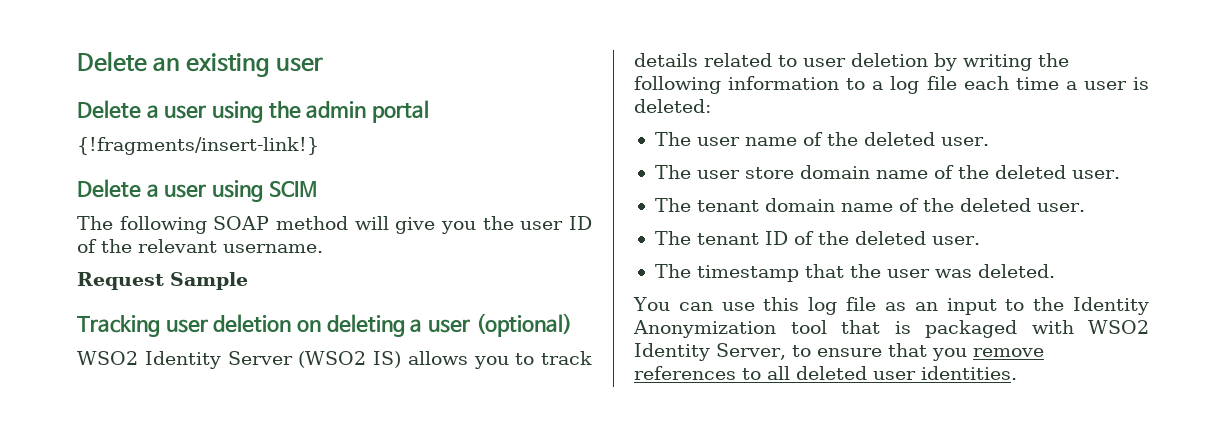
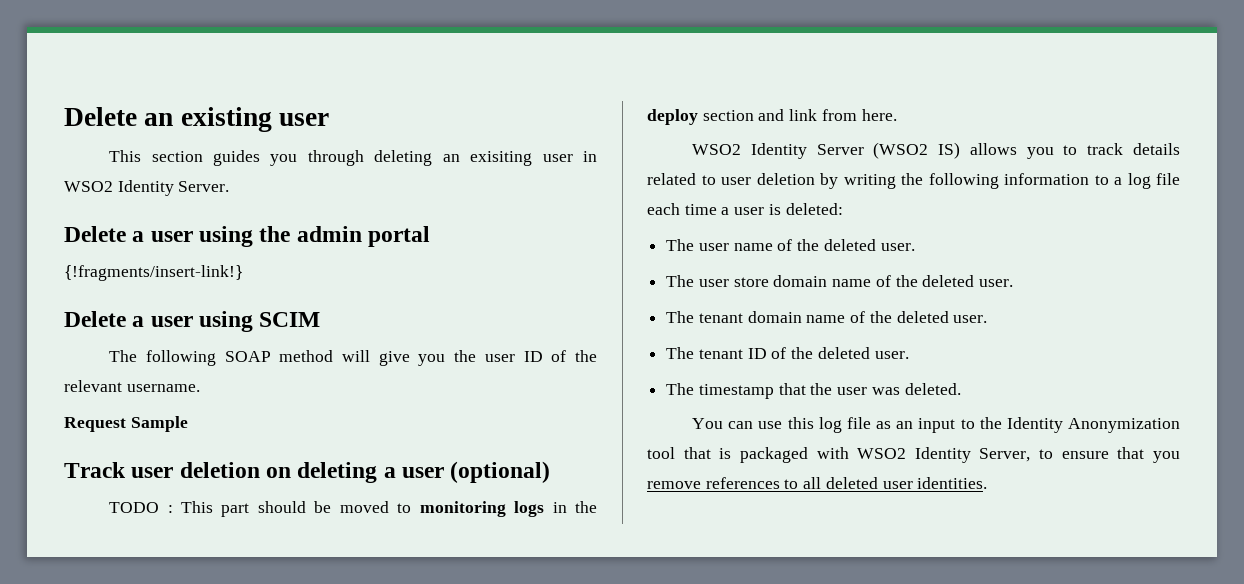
+ This section guides you through deleting an exisiting user in WSO2 Identity Server.
- Tracking user deletion on deleting a user (optional)
+ Track user deletion on deleting a user (optional)
+ TODO : This part should be moved to monitoring logs in the deploy section and link from here.

